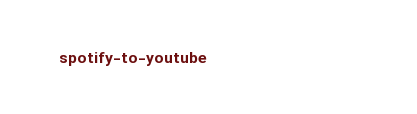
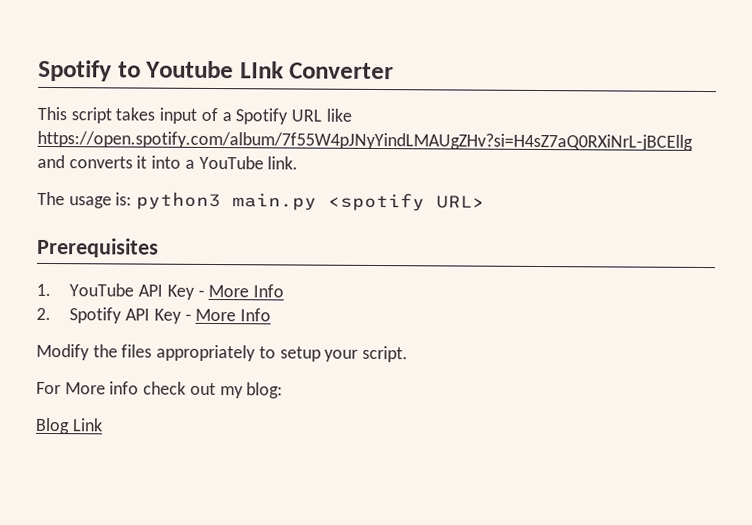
- spotify-to-youtube
+ Spotify to Youtube LInk Converter
+ This script takes input of a Spotify URL like https://open.spotify.com/album/7f55W4pJNyYindLMAUgZHv?si=H4sZ7aQ0RXiNrL-jBCEllg and converts it into a YouTube link.
+ The usage is: python3 main.py <spotify URL>
+ Prerequisites
+ 1. YouTube API Key - More Info
+ 2. Spotify API Key - More Info
+ Modify the files appropriately to setup your script.
+ For More info check out my blog:
+ Blog Link

